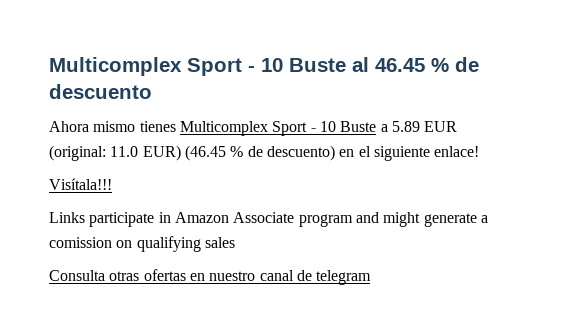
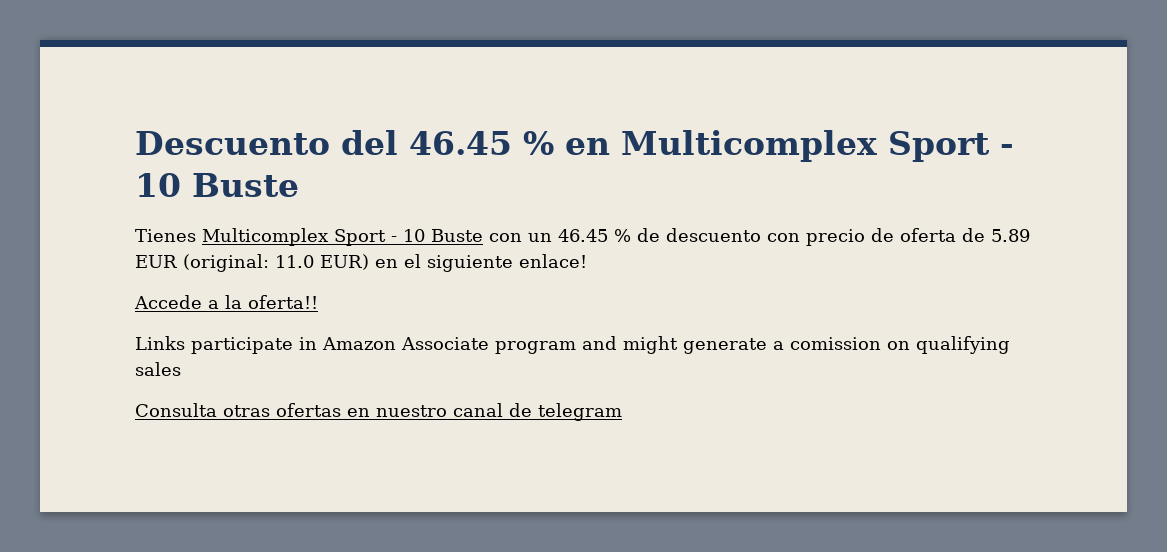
- Multicomplex Sport - 10 Buste al 46.45 % de descuento
- Ahora mismo tienes Multicomplex Sport - 10 Buste a 5.89 EUR (original: 11.0 EUR) (46.45 % de descuento) en el siguiente enlace!
+ Descuento del 46.45 % en Multicomplex Sport - 10 Buste
+ Tienes Multicomplex Sport - 10 Buste con un 46.45 % de descuento con precio de oferta de 5.89 EUR (original: 11.0 EUR) en el siguiente enlace!
- Visítala!!!
+ Accede a la oferta!!

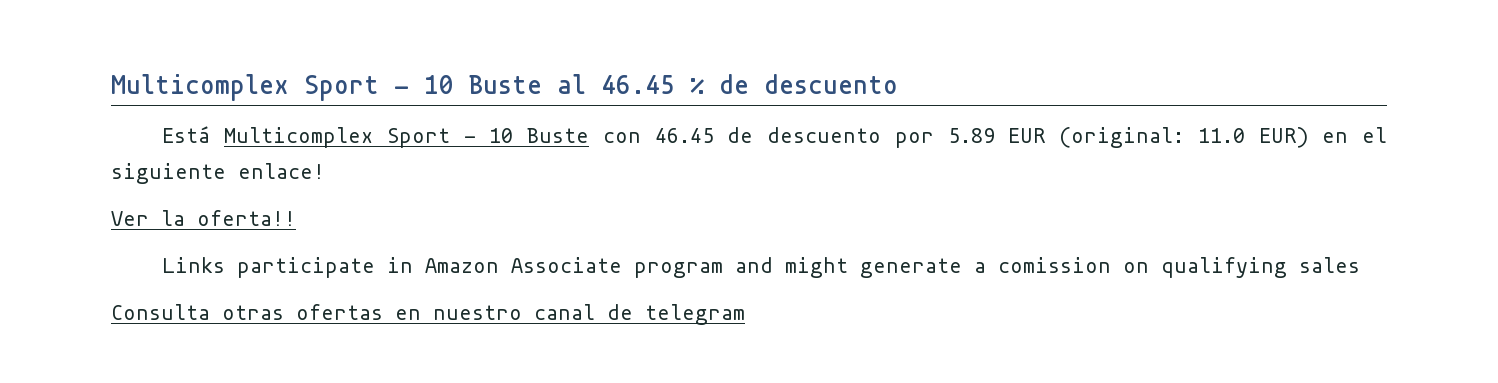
- Descuento del 46.45 % en Multicomplex Sport - 10 Buste
- Tienes Multicomplex Sport - 10 Buste con un 46.45 % de descuento con precio de oferta de 5.89 EUR (original: 11.0 EUR) en el siguiente enlace!
+ Multicomplex Sport - 10 Buste al 46.45 % de descuento
+ Está Multicomplex Sport - 10 Buste con 46.45 de descuento por 5.89 EUR (original: 11.0 EUR) en el siguiente enlace!
- Accede a la oferta!!
+ Ver la oferta!!

